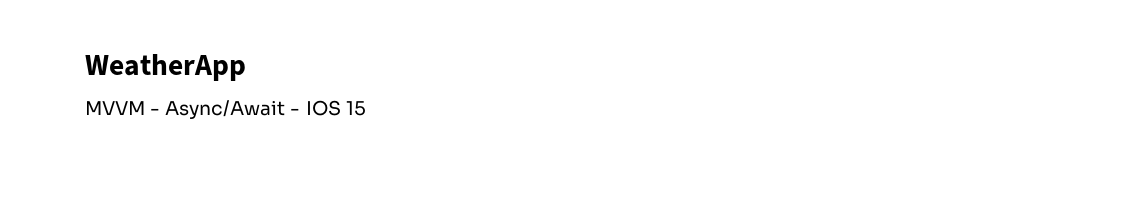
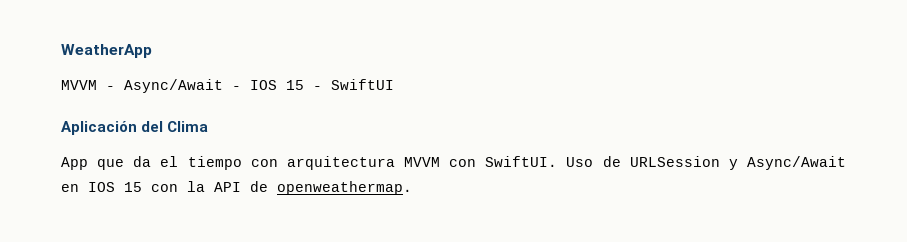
- MVVM - Async/Await - IOS 15
+ MVVM - Async/Await - IOS 15 - SwiftUI
+ Aplicación del Clima
+ App que da el tiempo con arquitectura MVVM con SwiftUI. Uso de URLSession y Async/Await en IOS 15 con la API de openweathermap.

